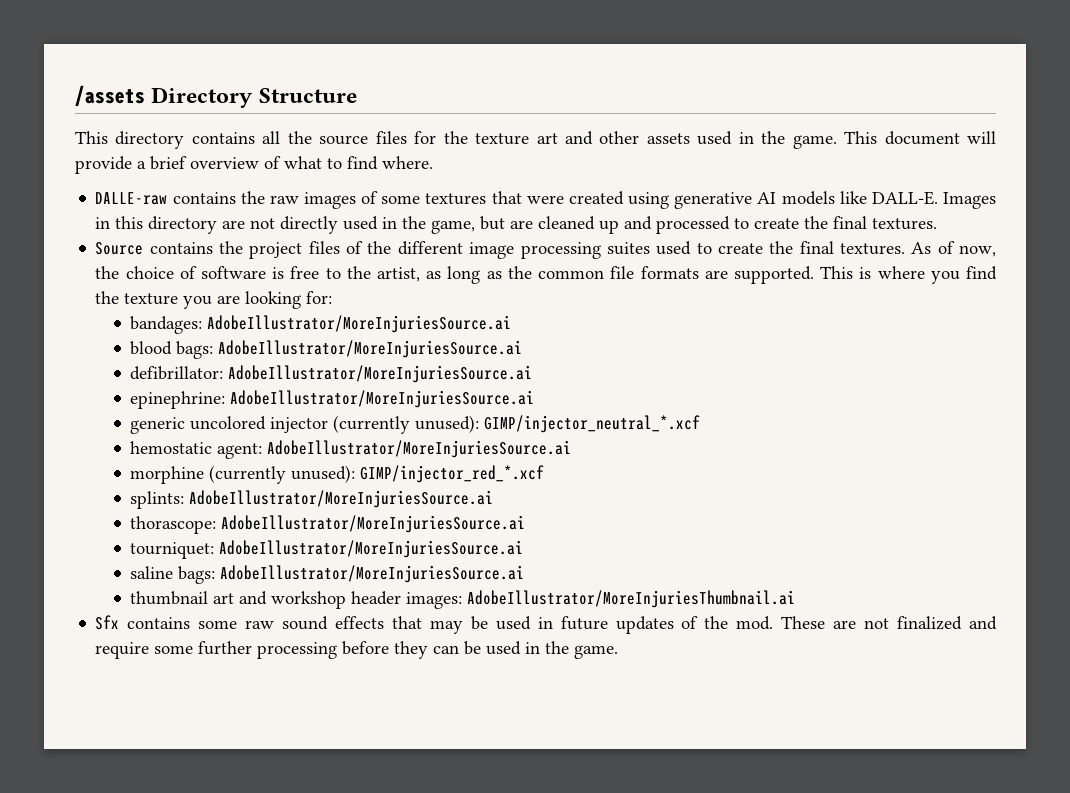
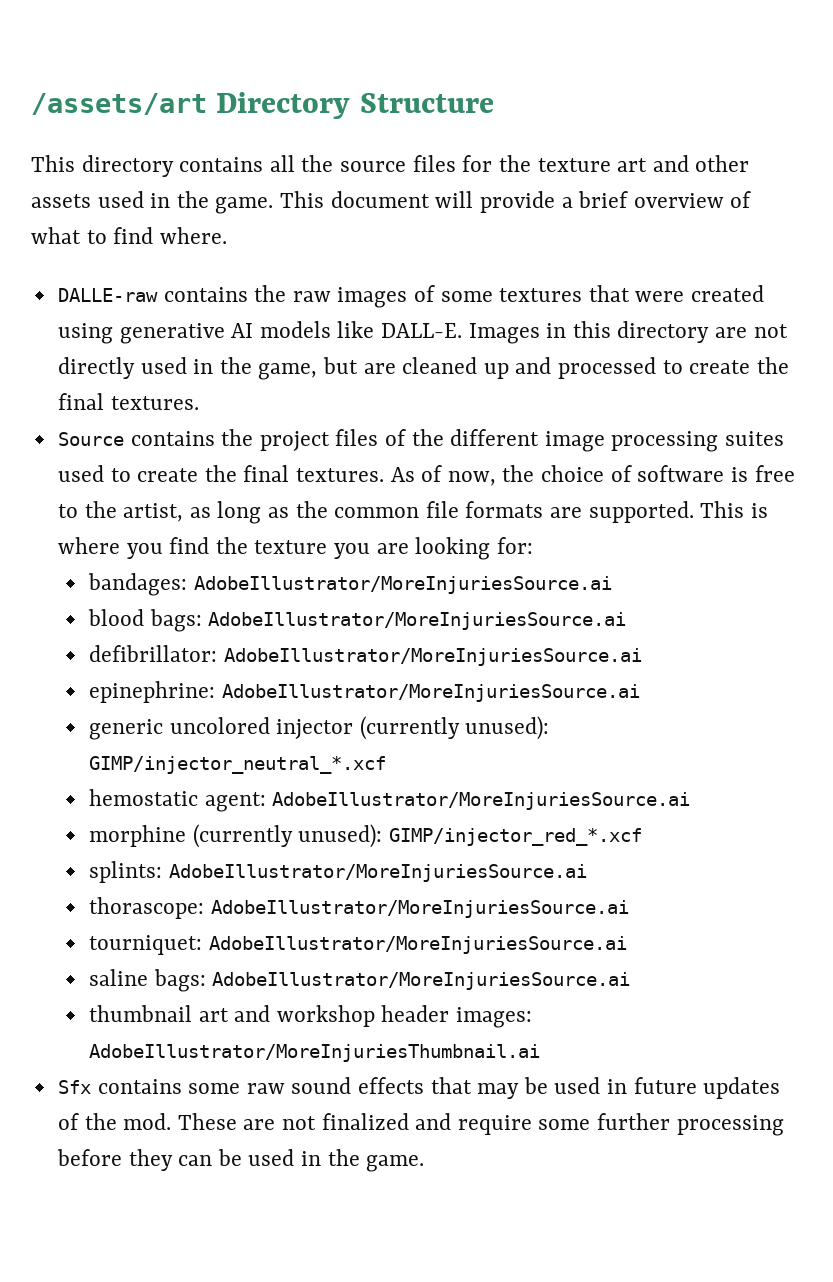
- /assets Directory Structure
+ /assets/art Directory Structure

